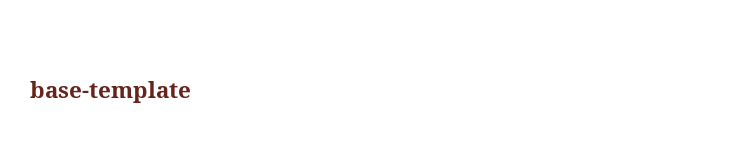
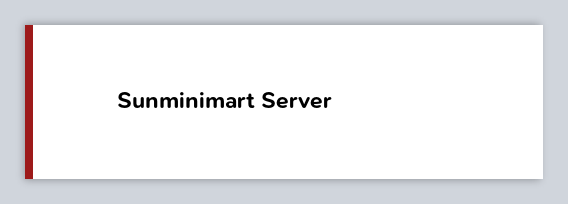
- base-template
+ Sunminimart Server

